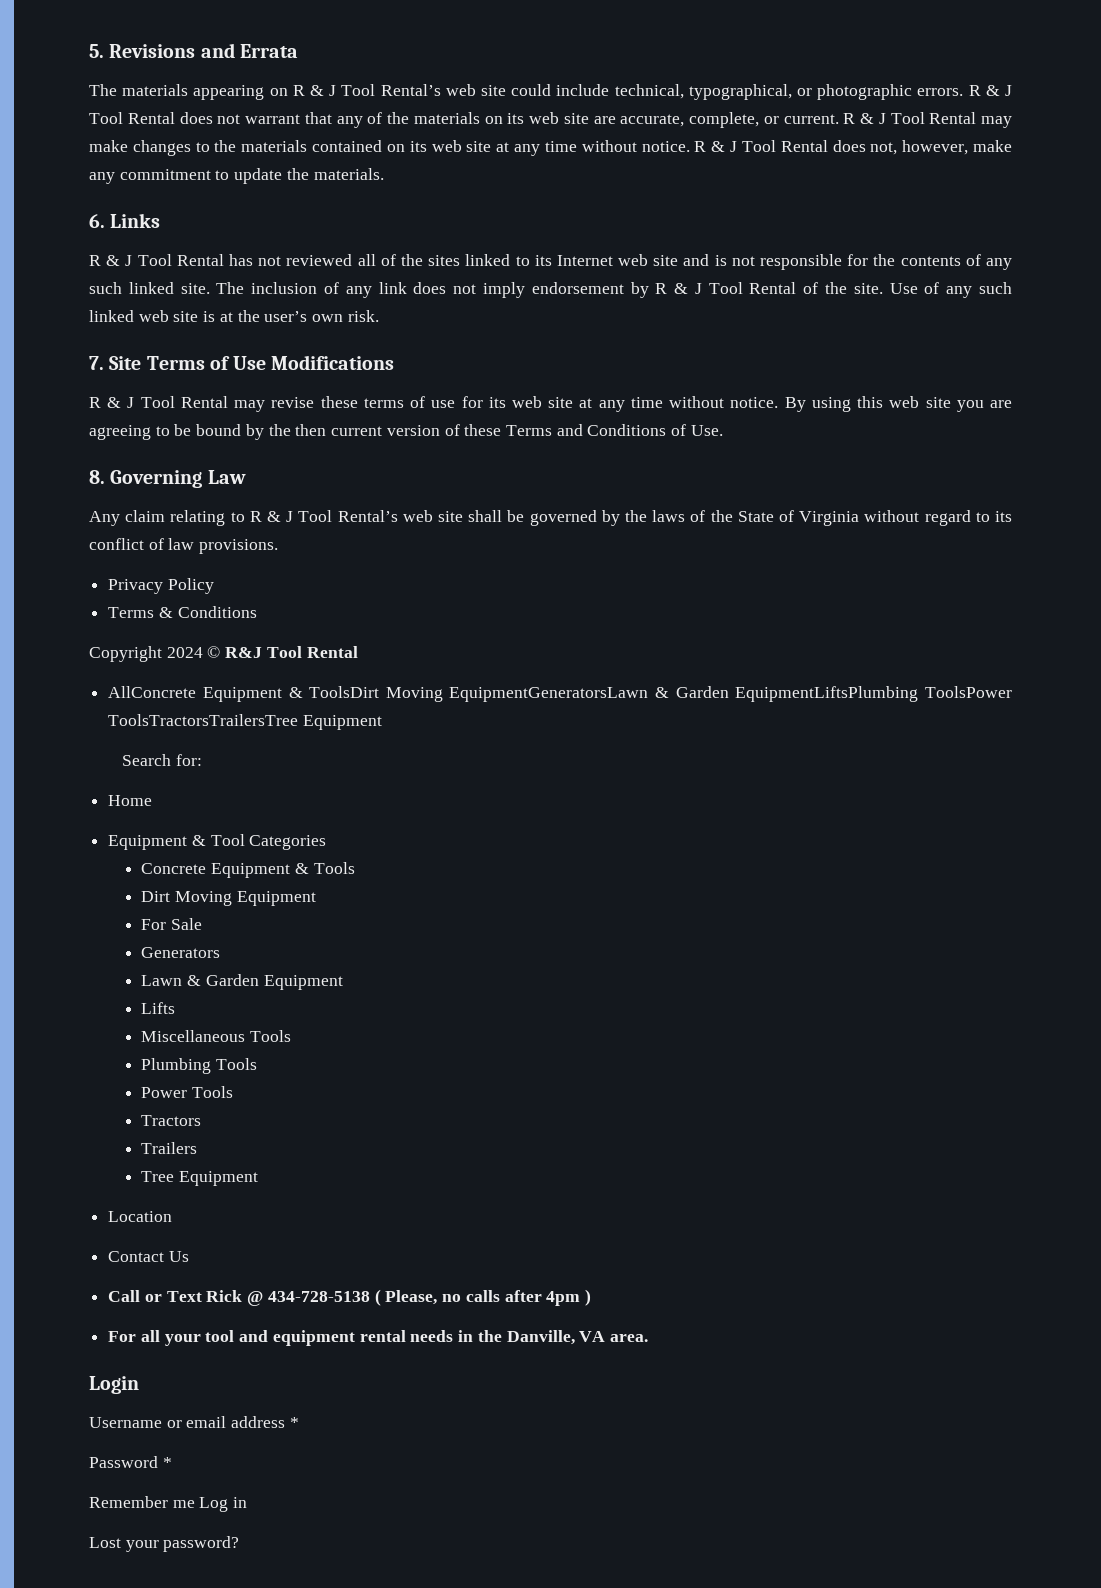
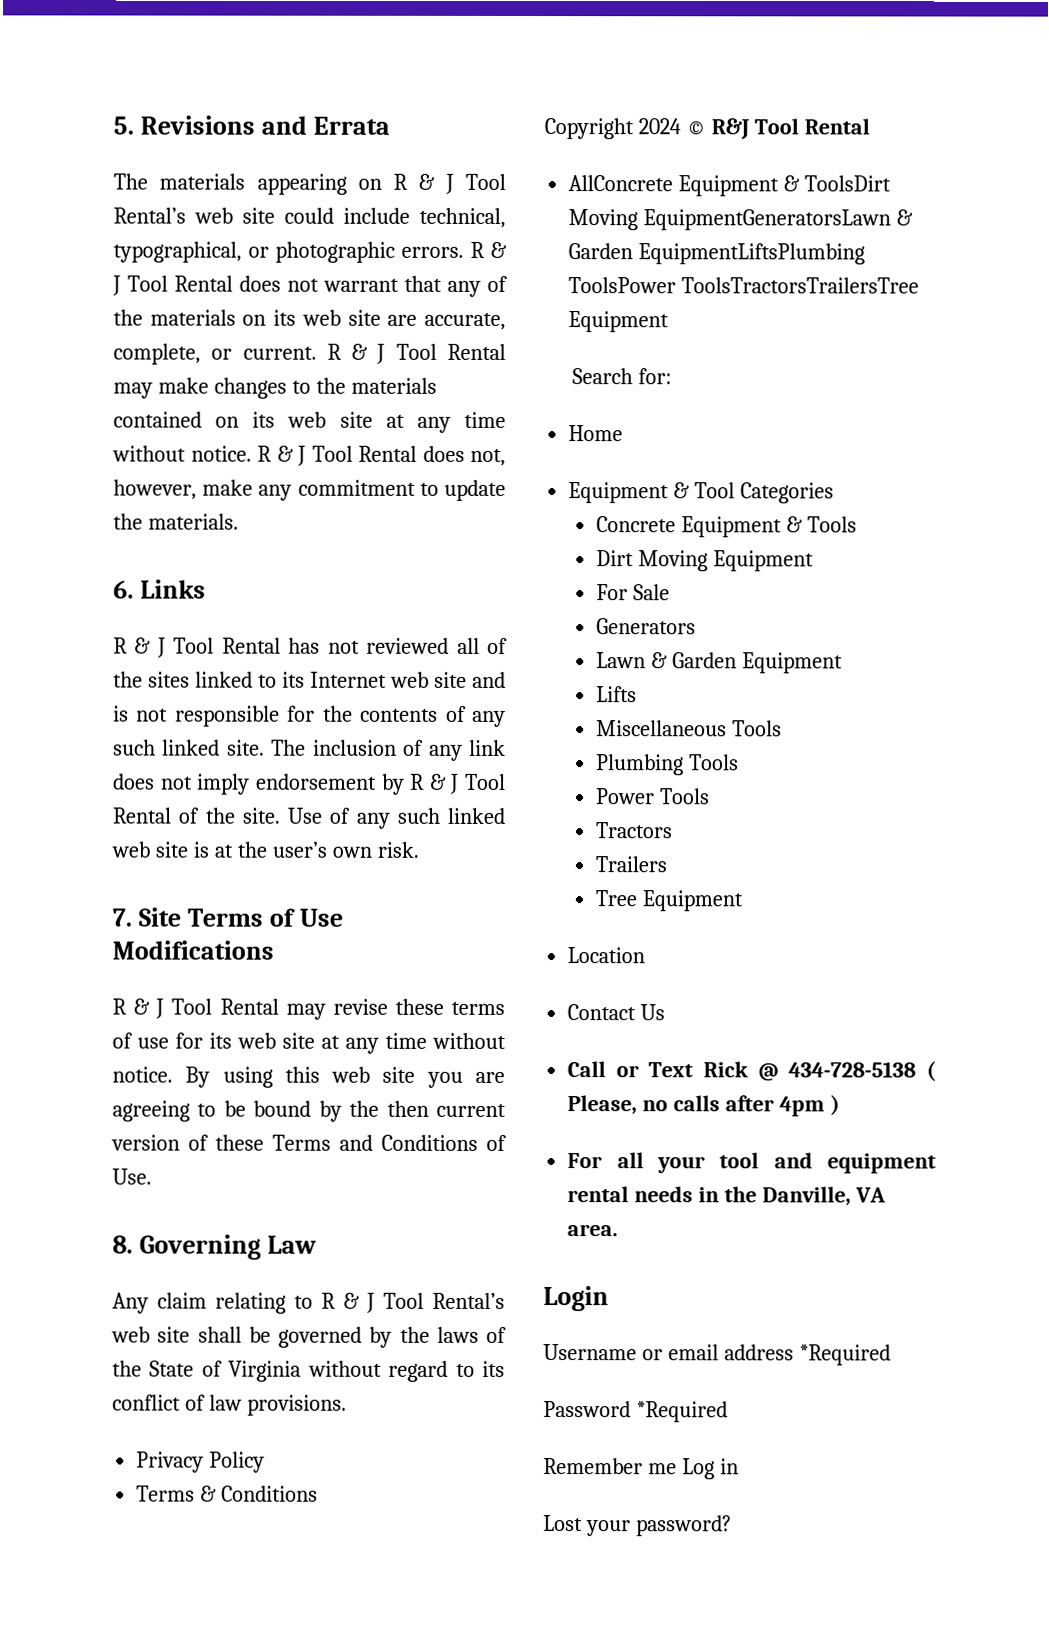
- Username or email address *
+ Username or email address *Required
- Password *
+ Password *Required

